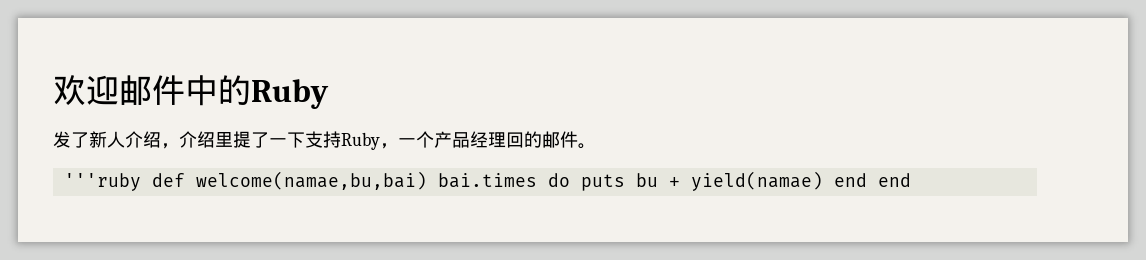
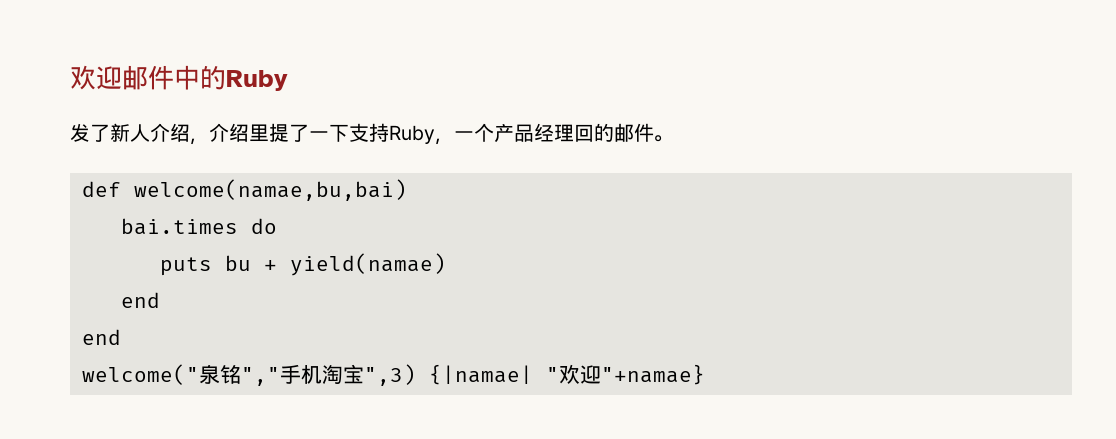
- '''ruby def welcome(namae,bu,bai) bai.times do puts bu + yield(namae) end end
+ def welcome(namae,bu,bai)
+ bai.times do
+ puts bu + yield(namae)
+ end
+ end
+ welcome("泉铭","手机淘宝",3) {|namae| "欢迎"+namae}

